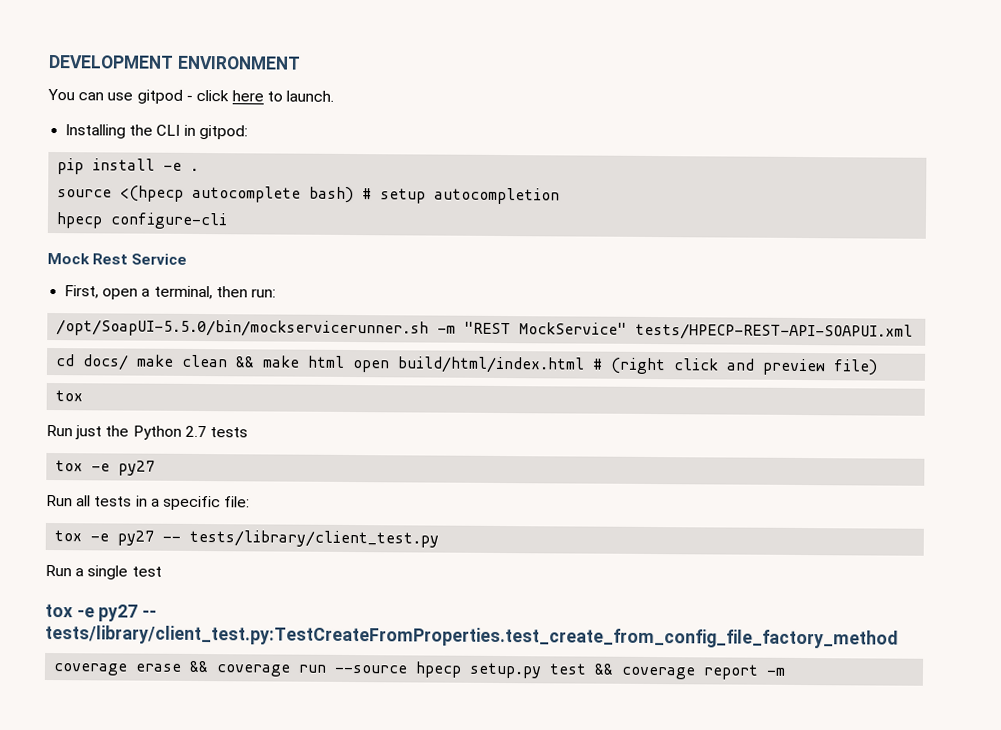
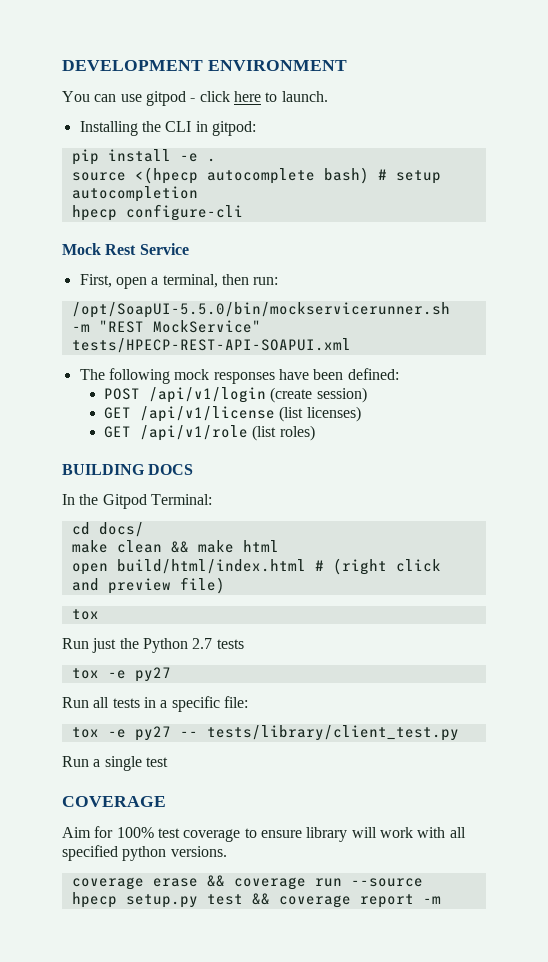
+ The following mock responses have been defined:
+ POST /api/v1/login (create session)
+ GET /api/v1/license (list licenses)
+ GET /api/v1/role (list roles)
+ BUILDING DOCS
+ In the Gitpod Terminal:
- cd docs/ make clean && make html open build/html/index.html # (right click and preview file)
+ cd docs/
+ make clean && make html
+ open build/html/index.html # (right click and preview file)
- tox -e py27 -- tests/library/client_test.py:TestCreateFromProperties.test_create_from_config_file_factory_method
+ COVERAGE
+ Aim for 100% test coverage to ensure library will work with all specified python versions.

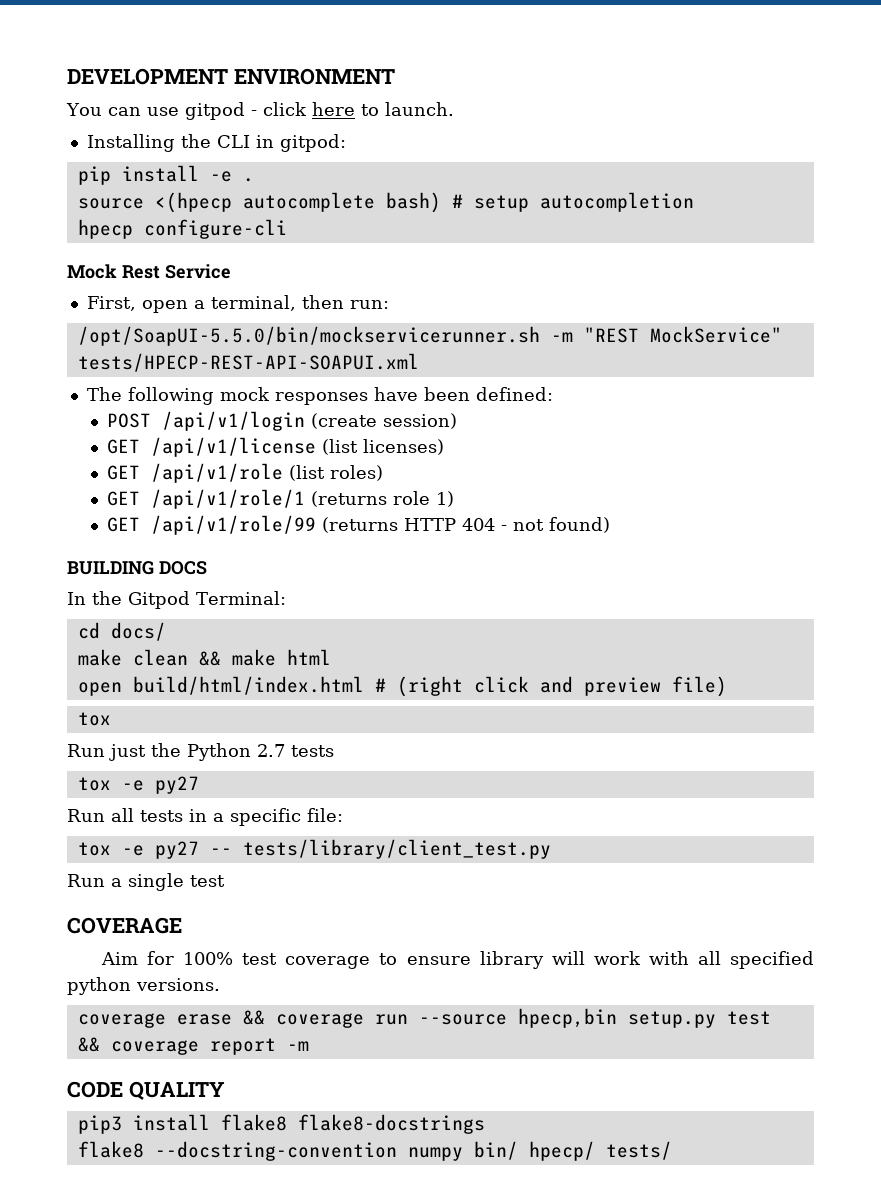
+ GET /api/v1/role/1 (returns role 1)
+ GET /api/v1/role/99 (returns HTTP 404 - not found)
- coverage erase && coverage run --source hpecp setup.py test && coverage report -m
+ coverage erase && coverage run --source hpecp,bin setup.py test && coverage report -m
+ CODE QUALITY
+ pip3 install flake8 flake8-docstrings
+ flake8 --docstring-convention numpy bin/ hpecp/ tests/

